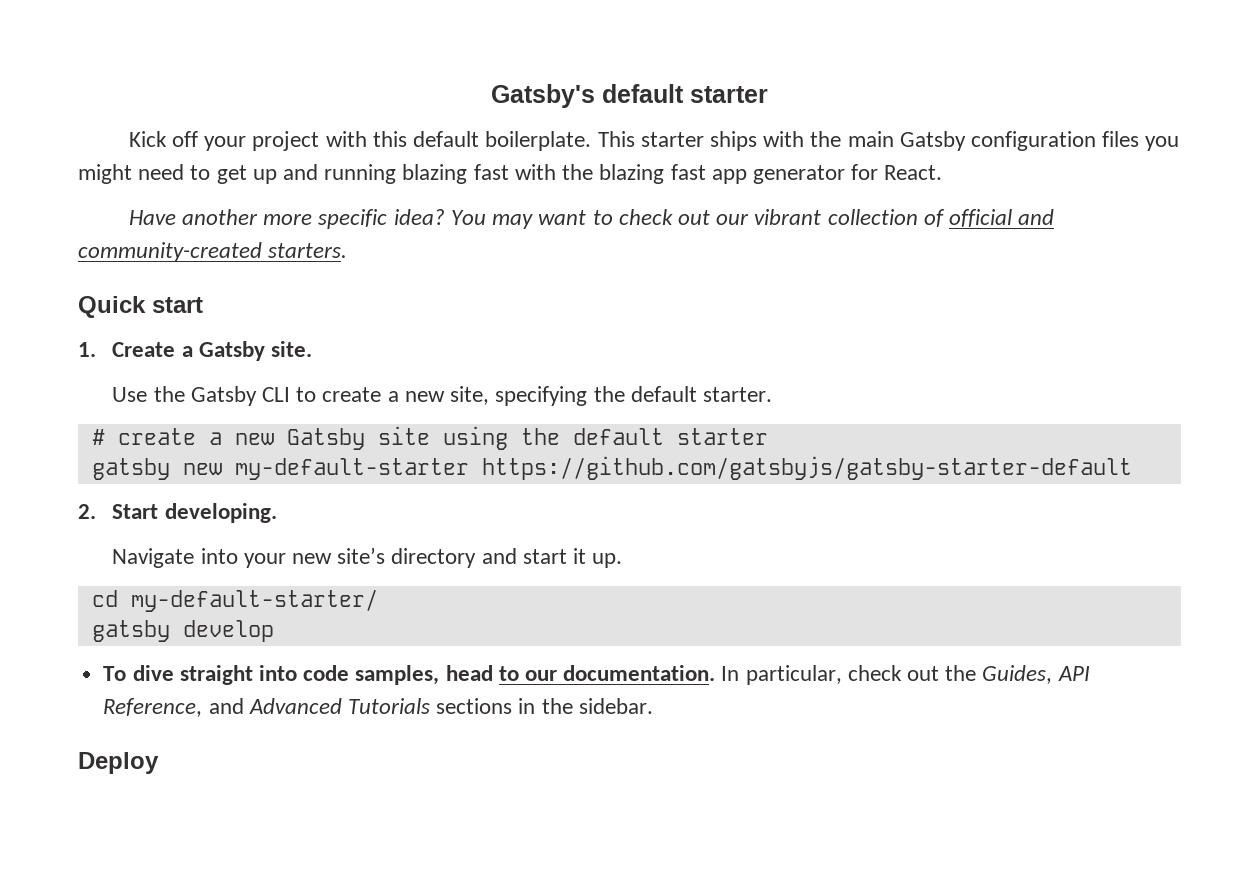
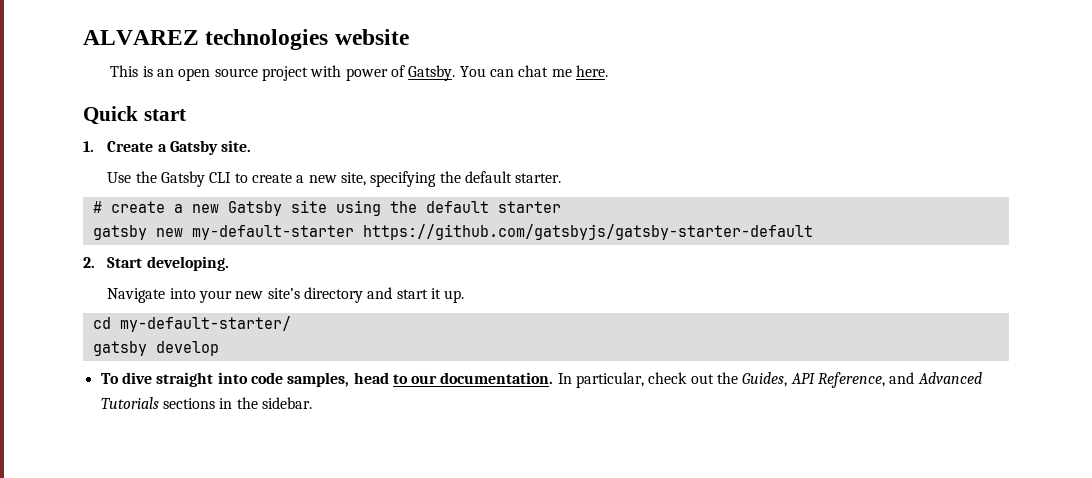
- Gatsby's default starter
- Kick off your project with this default boilerplate. This starter ships with the main Gatsby configuration files you might need to get up and running blazing fast with the blazing fast app generator for React.
- Have another more specific idea? You may want to check out our vibrant collection of official and community-created starters.
+ ALVAREZ technologies website
+ This is an open source project with power of Gatsby. You can chat me here.
- Deploy

